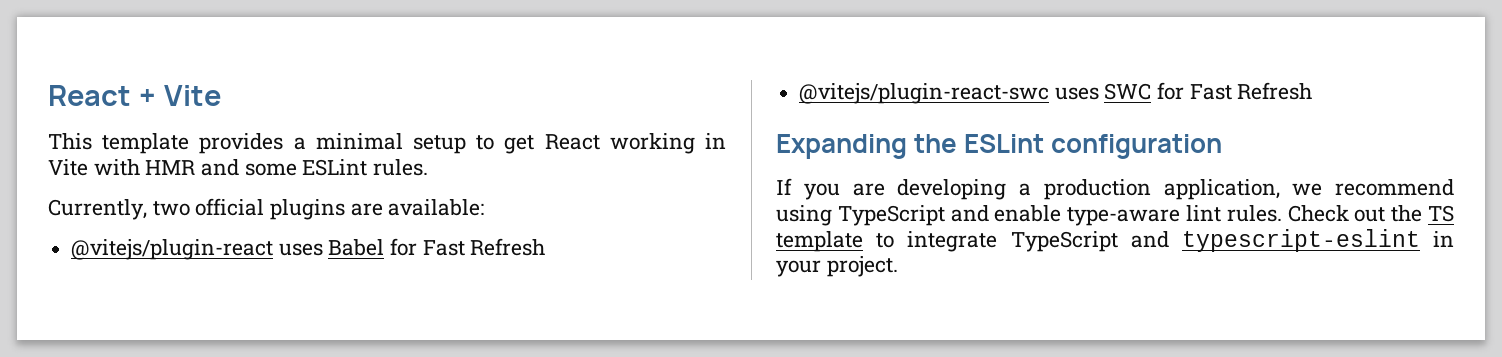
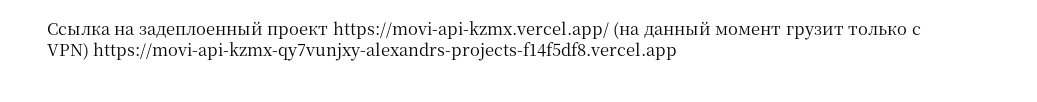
- React + Vite
- This template provides a minimal setup to get React working in Vite with HMR and some ESLint rules.
- Currently, two official plugins are available:
- @vitejs/plugin-react uses Babel for Fast Refresh
- @vitejs/plugin-react-swc uses SWC for Fast Refresh
- Expanding the ESLint configuration
- If you are developing a production application, we recommend using TypeScript and enable type-aware lint rules. Check out the TS template to integrate TypeScript and typescript-eslint in your project.
+ Ссылка на задеплоенный проект https://movi-api-kzmx.vercel.app/ (на данный момент грузит только с VPN) https://movi-api-kzmx-qy7vunjxy-alexandrs-projects-f14f5df8.vercel.app

